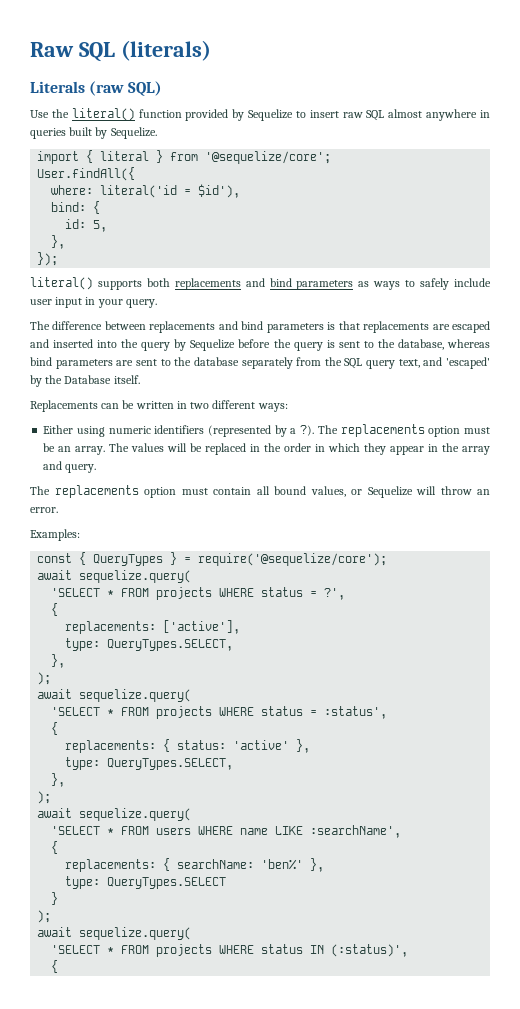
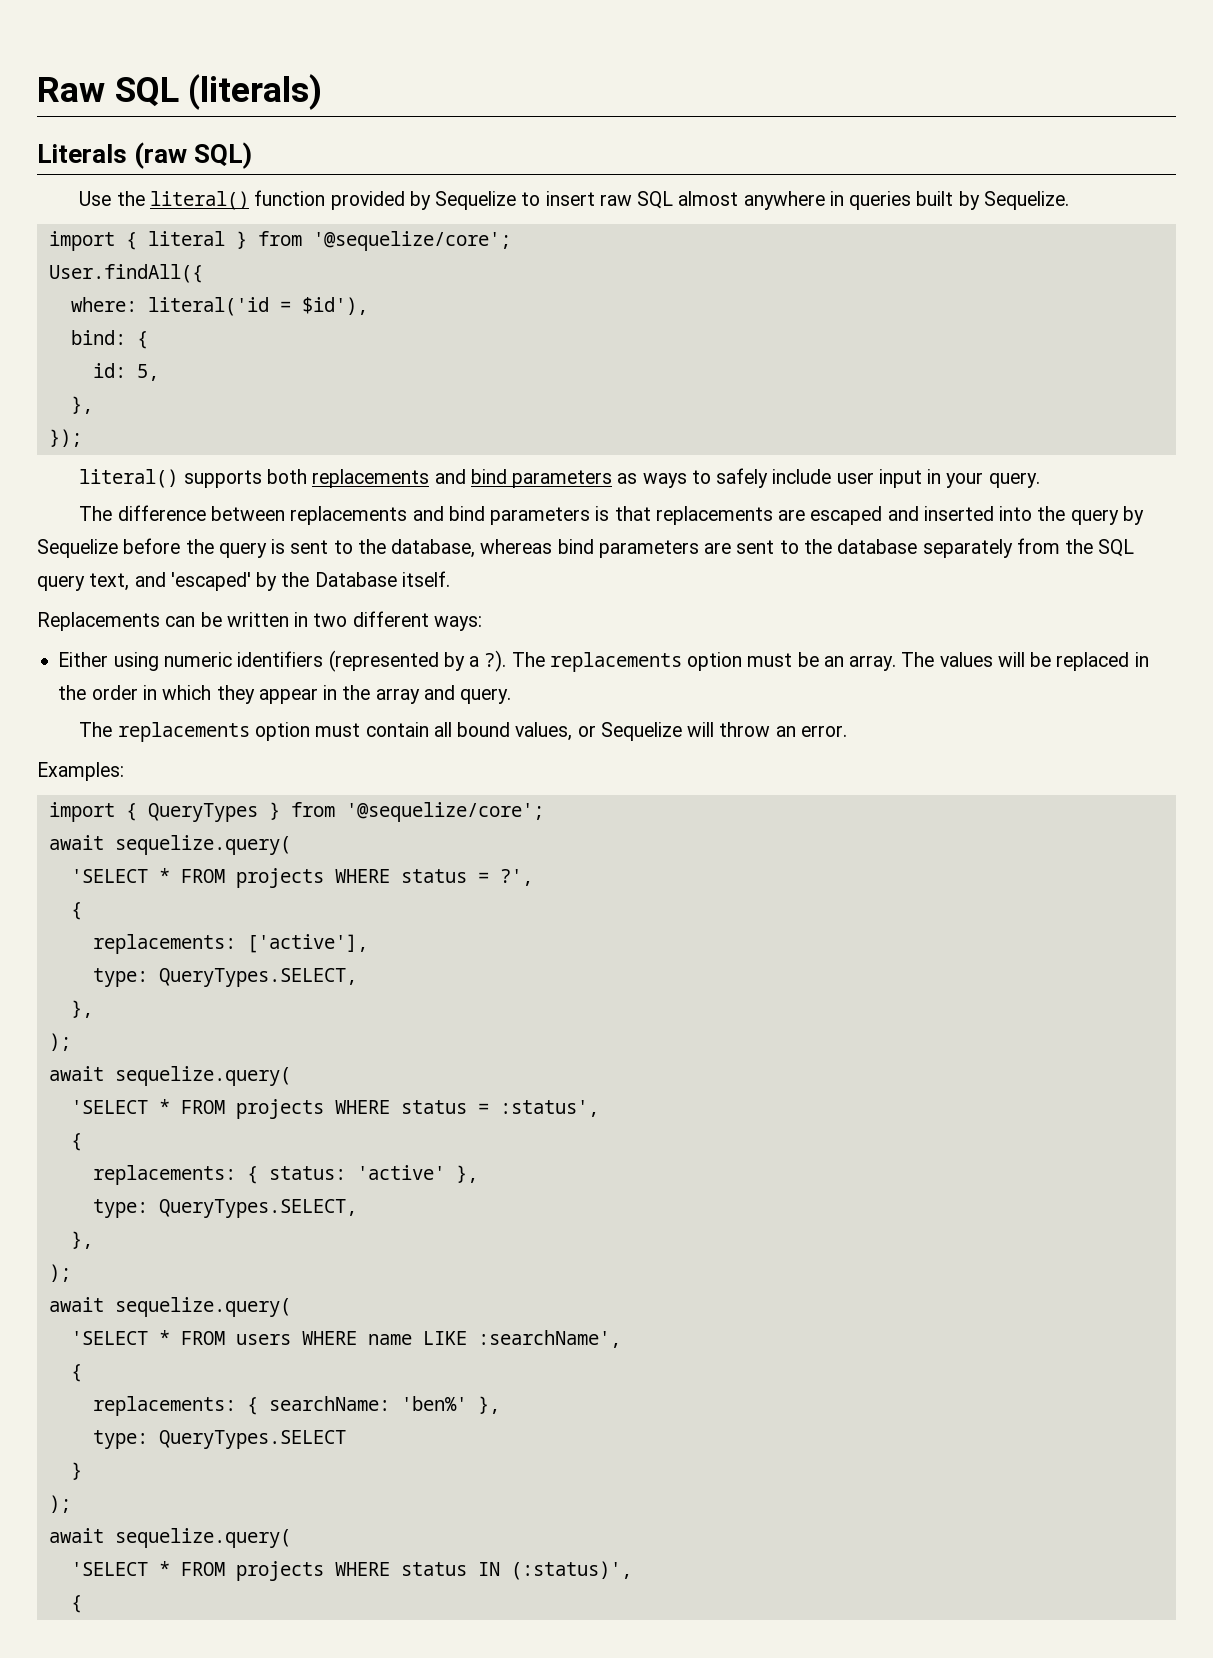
- const { QueryTypes } = require('@sequelize/core');
+ import { QueryTypes } from '@sequelize/core';

